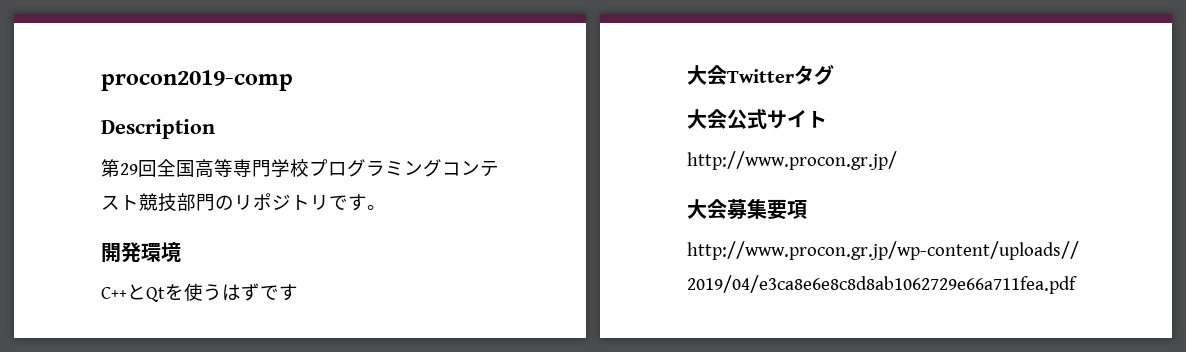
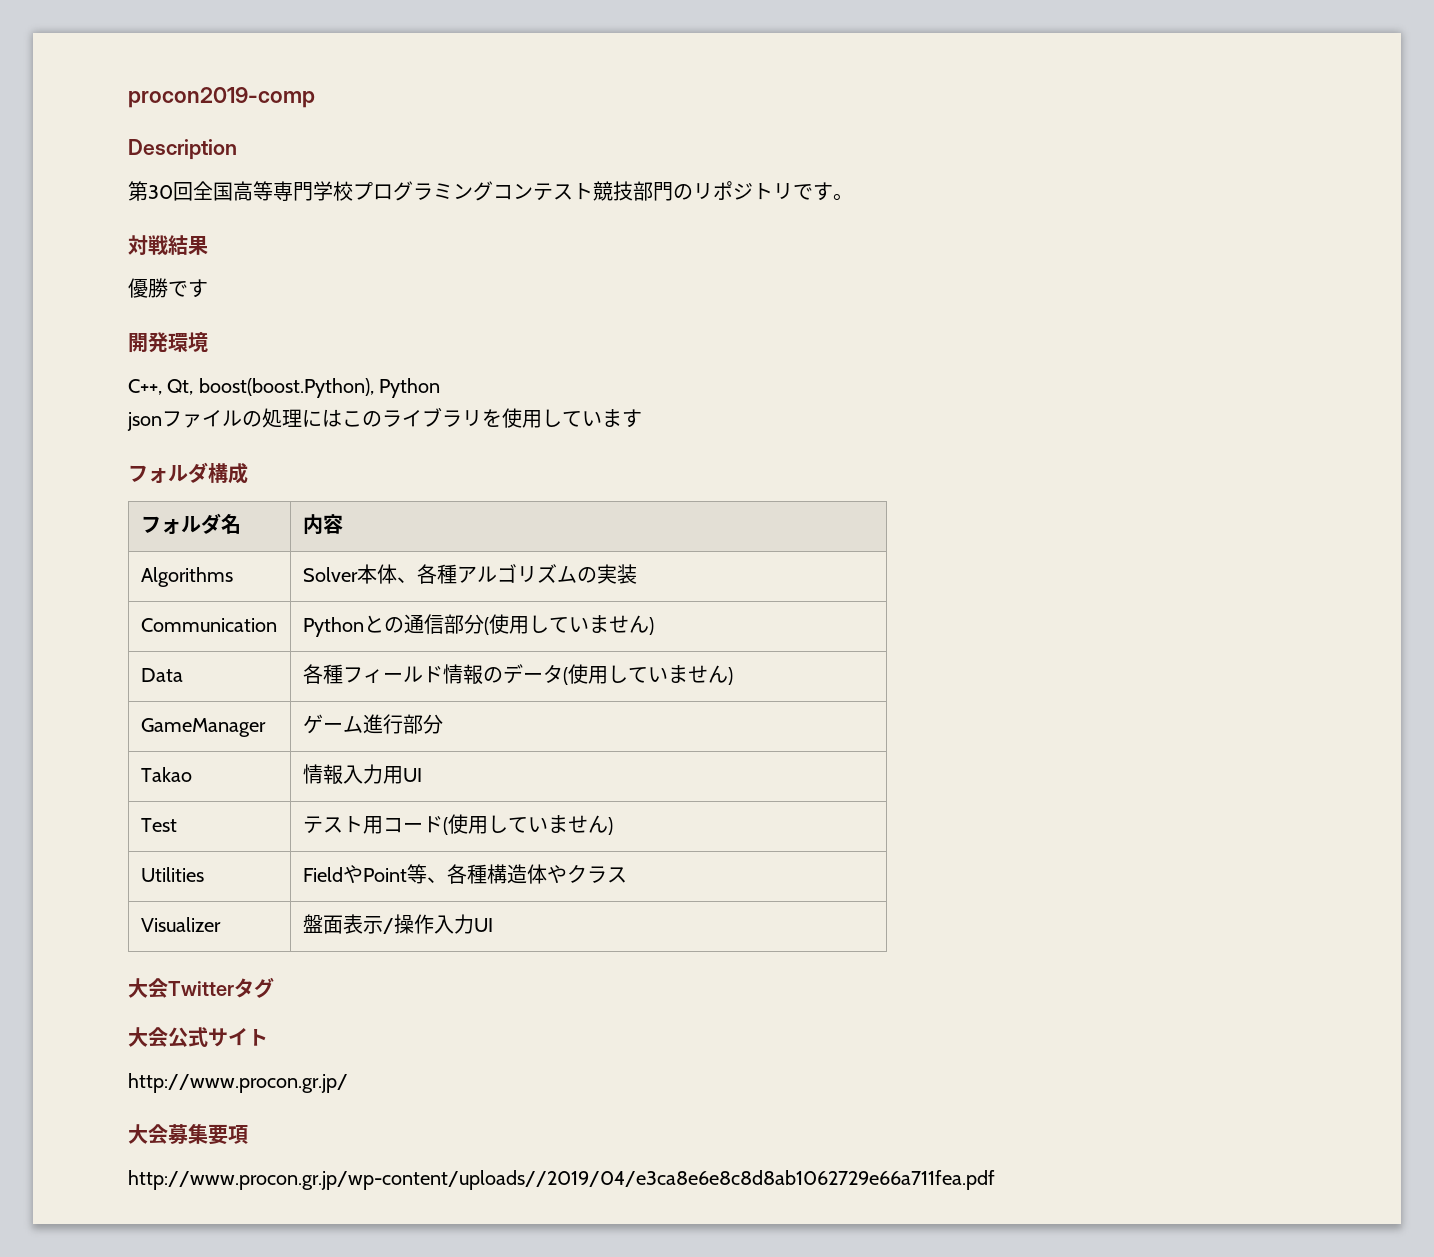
- 第29回全国高等専門学校プログラミングコンテスト競技部門のリポジトリです。
+ 第30回全国高等専門学校プログラミングコンテスト競技部門のリポジトリです。
+ 対戦結果
+ 優勝です
  開発環境
- C++とQtを使うはずです
+ C++, Qt, boost(boost.Python), Python
+ jsonファイルの処理にはこのライブラリを使用しています
+ フォルダ構成
+ フォルダ名 | 内容
+ Algorithms | Solver本体、各種アルゴリズムの実装
+ Communication | Pythonとの通信部分(使用していません)
+ Data | 各種フィールド情報のデータ(使用していません)
+ GameManager | ゲーム進行部分
+ Takao | 情報入力用UI
+ Test | テスト用コード(使用していません)
+ Utilities | FieldやPoint等、各種構造体やクラス
+ Visualizer | 盤面表示/操作入力UI

